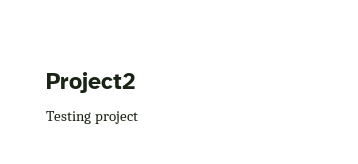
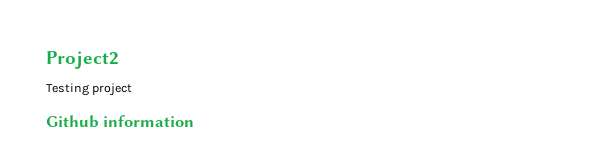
+ Github information

